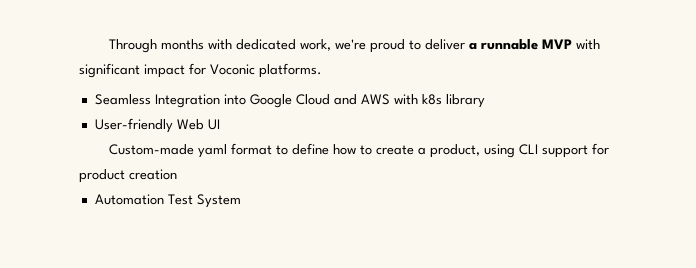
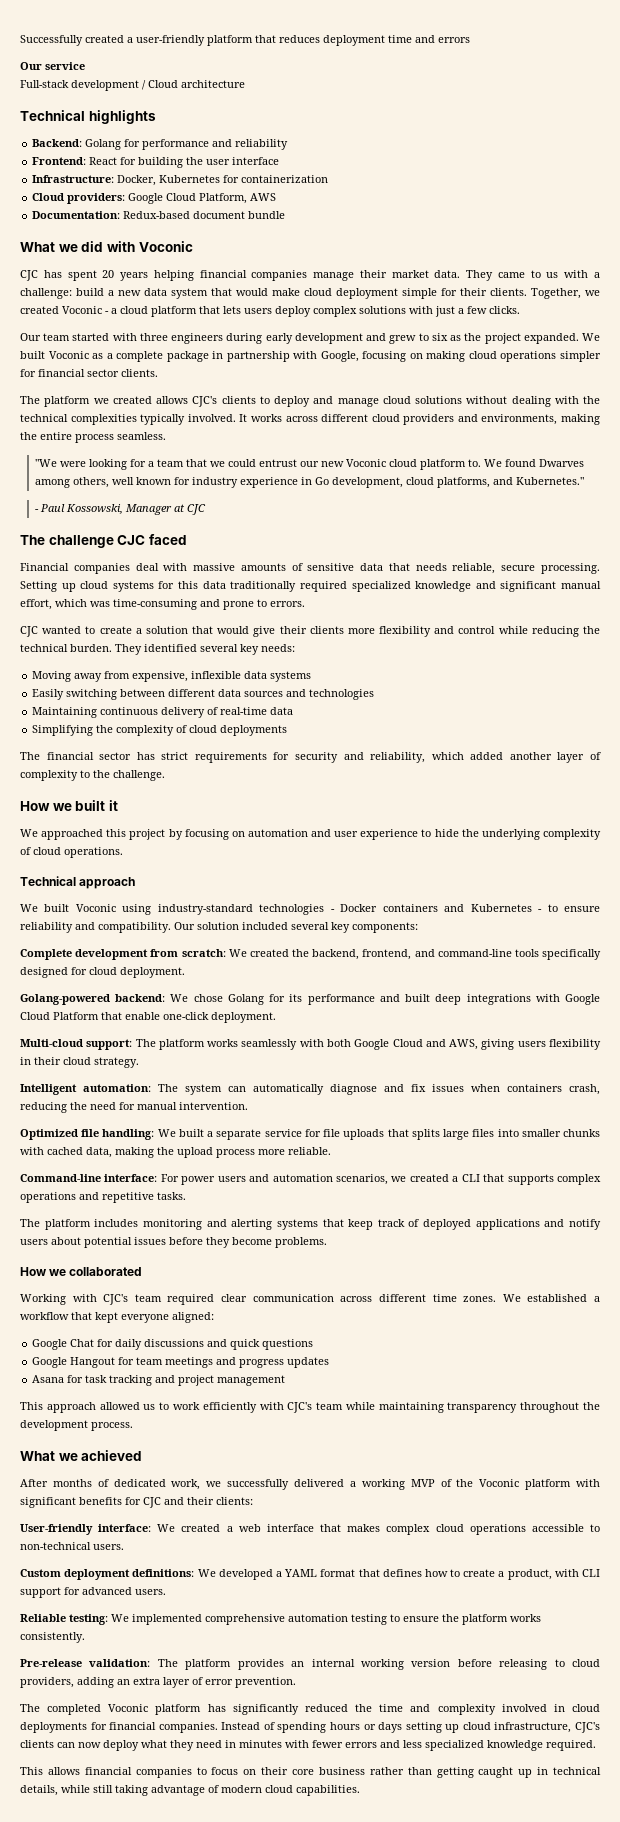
- Through months with dedicated work, we're proud to deliver a runnable MVP with significant impact for Voconic platforms.
- Seamless Integration into Google Cloud and AWS with k8s library
- User-friendly Web UI
- Custom-made yaml format to define how to create a product, using CLI support for product creation
- Automation Test System
+ Successfully created a user-friendly platform that reduces deployment time and errors
+ Our service
+ Full-stack development / Cloud architecture
+ Technical highlights
+ Backend: Golang for performance and reliability
+ Frontend: React for building the user interface
+ Infrastructure: Docker, Kubernetes for containerization
+ Cloud providers: Google Cloud Platform, AWS
+ Documentation: Redux-based document bundle
+ What we did with Voconic
+ CJC has spent 20 years helping financial companies manage their market data. They came to us with a challenge: build a new data system that would make cloud deployment simple for their clients. Together, we created Voconic - a cloud platform that lets users deploy complex solutions with just a few clicks.
+ Our team started with three engineers during early development and grew to six as the project expanded. We built Voconic as a complete package in partnership with Google, focusing on making cloud operations simpler for financial sector clients.
+ The platform we created allows CJC's clients to deploy and manage cloud solutions without dealing with the technical complexities typically involved. It works across different cloud providers and environments, making the entire process seamless.
+ "We were looking for a team that we could entrust our new Voconic cloud platform to. We found Dwarves among others, well known for industry experience in Go development, cloud platforms, and Kubernetes."
+ - Paul Kossowski, Manager at CJC
+ The challenge CJC faced
+ Financial companies deal with massive amounts of sensitive data that needs reliable, secure processing. Setting up cloud systems for this data traditionally required specialized knowledge and significant manual effort, which was time-consuming and prone to errors.
+ CJC wanted to create a solution that would give their clients more flexibility and control while reducing the technical burden. They identified several key needs:
+ Moving away from expensive, inflexible data systems
+ Easily switching between different data sources and technologies
+ Maintaining continuous delivery of real-time data
+ Simplifying the complexity of cloud deployments
+ The financial sector has strict requirements for security and reliability, which added another layer of complexity to the challenge.
+ How we built it
+ We approached this project by focusing on automation and user experience to hide the underlying complexity of cloud operations.
+ Technical approach
+ We built Voconic using industry-standard technologies - Docker containers and Kubernetes - to ensure reliability and compatibility. Our solution included several key components:
+ Complete development from scratch: We created the backend, frontend, and command-line tools specifically designed for cloud deployment.
+ Golang-powered backend: We chose Golang for its performance and built deep integrations with Google Cloud Platform that enable one-click deployment.
+ Multi-cloud support: The platform works seamlessly with both Google Cloud and AWS, giving users flexibility in their cloud strategy.
+ Intelligent automation: The system can automatically diagnose and fix issues when containers crash, reducing the need for manual intervention.
+ Optimized file handling: We built a separate service for file uploads that splits large files into smaller chunks with cached data, making the upload process more reliable.
+ Command-line interface: For power users and automation scenarios, we created a CLI that supports complex operations and repetitive tasks.
+ The platform includes monitoring and alerting systems that keep track of deployed applications and notify users about potential issues before they become problems.
+ How we collaborated
+ Working with CJC's team required clear communication across different time zones. We established a workflow that kept everyone aligned:
+ Google Chat for daily discussions and quick questions
+ Google Hangout for team meetings and progress updates
+ Asana for task tracking and project management
+ This approach allowed us to work efficiently with CJC's team while maintaining transparency throughout the development process.
+ What we achieved
+ After months of dedicated work, we successfully delivered a working MVP of the Voconic platform with significant benefits for CJC and their clients:
+ User-friendly interface: We created a web interface that makes complex cloud operations accessible to non-technical users.
+ Custom deployment definitions: We developed a YAML format that defines how to create a product, with CLI support for advanced users.
+ Reliable testing: We implemented comprehensive automation testing to ensure the platform works consistently.
+ Pre-release validation: The platform provides an internal working version before releasing to cloud providers, adding an extra layer of error prevention.
+ The completed Voconic platform has significantly reduced the time and complexity involved in cloud deployments for financial companies. Instead of spending hours or days setting up cloud infrastructure, CJC's clients can now deploy what they need in minutes with fewer errors and less specialized knowledge required.
+ This allows financial companies to focus on their core business rather than getting caught up in technical details, while still taking advantage of modern cloud capabilities.

